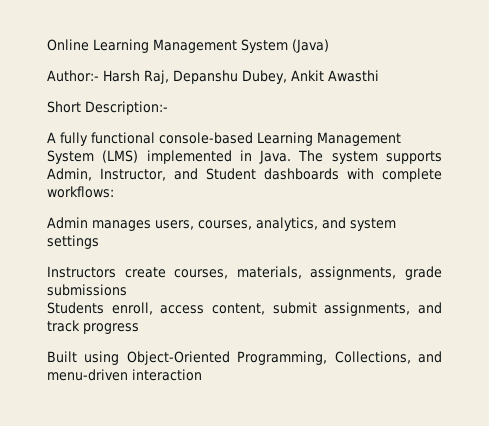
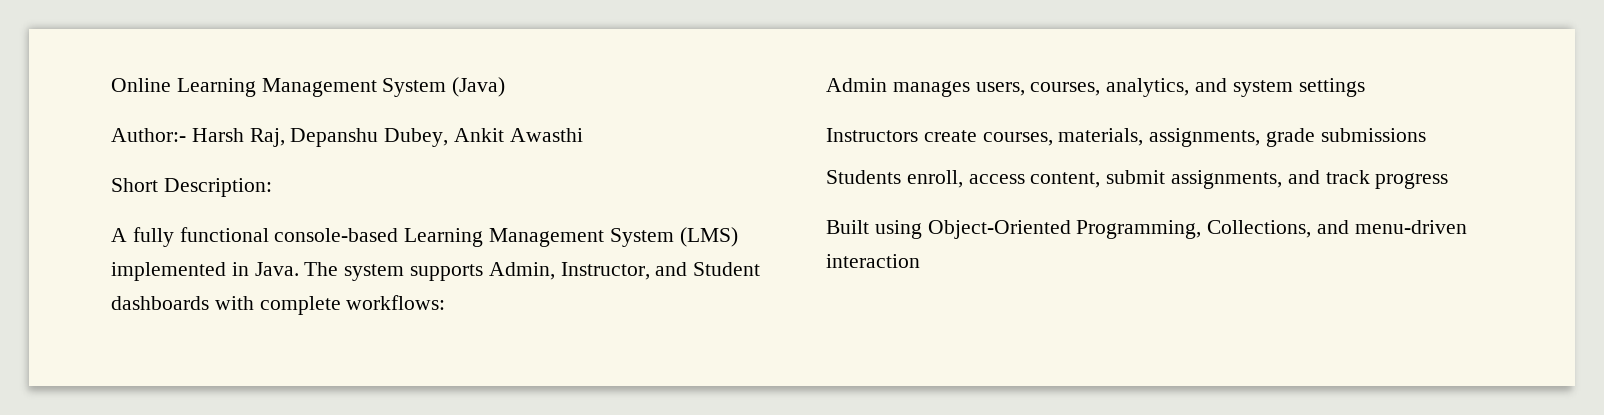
- Short Description:-
+ Short Description:

